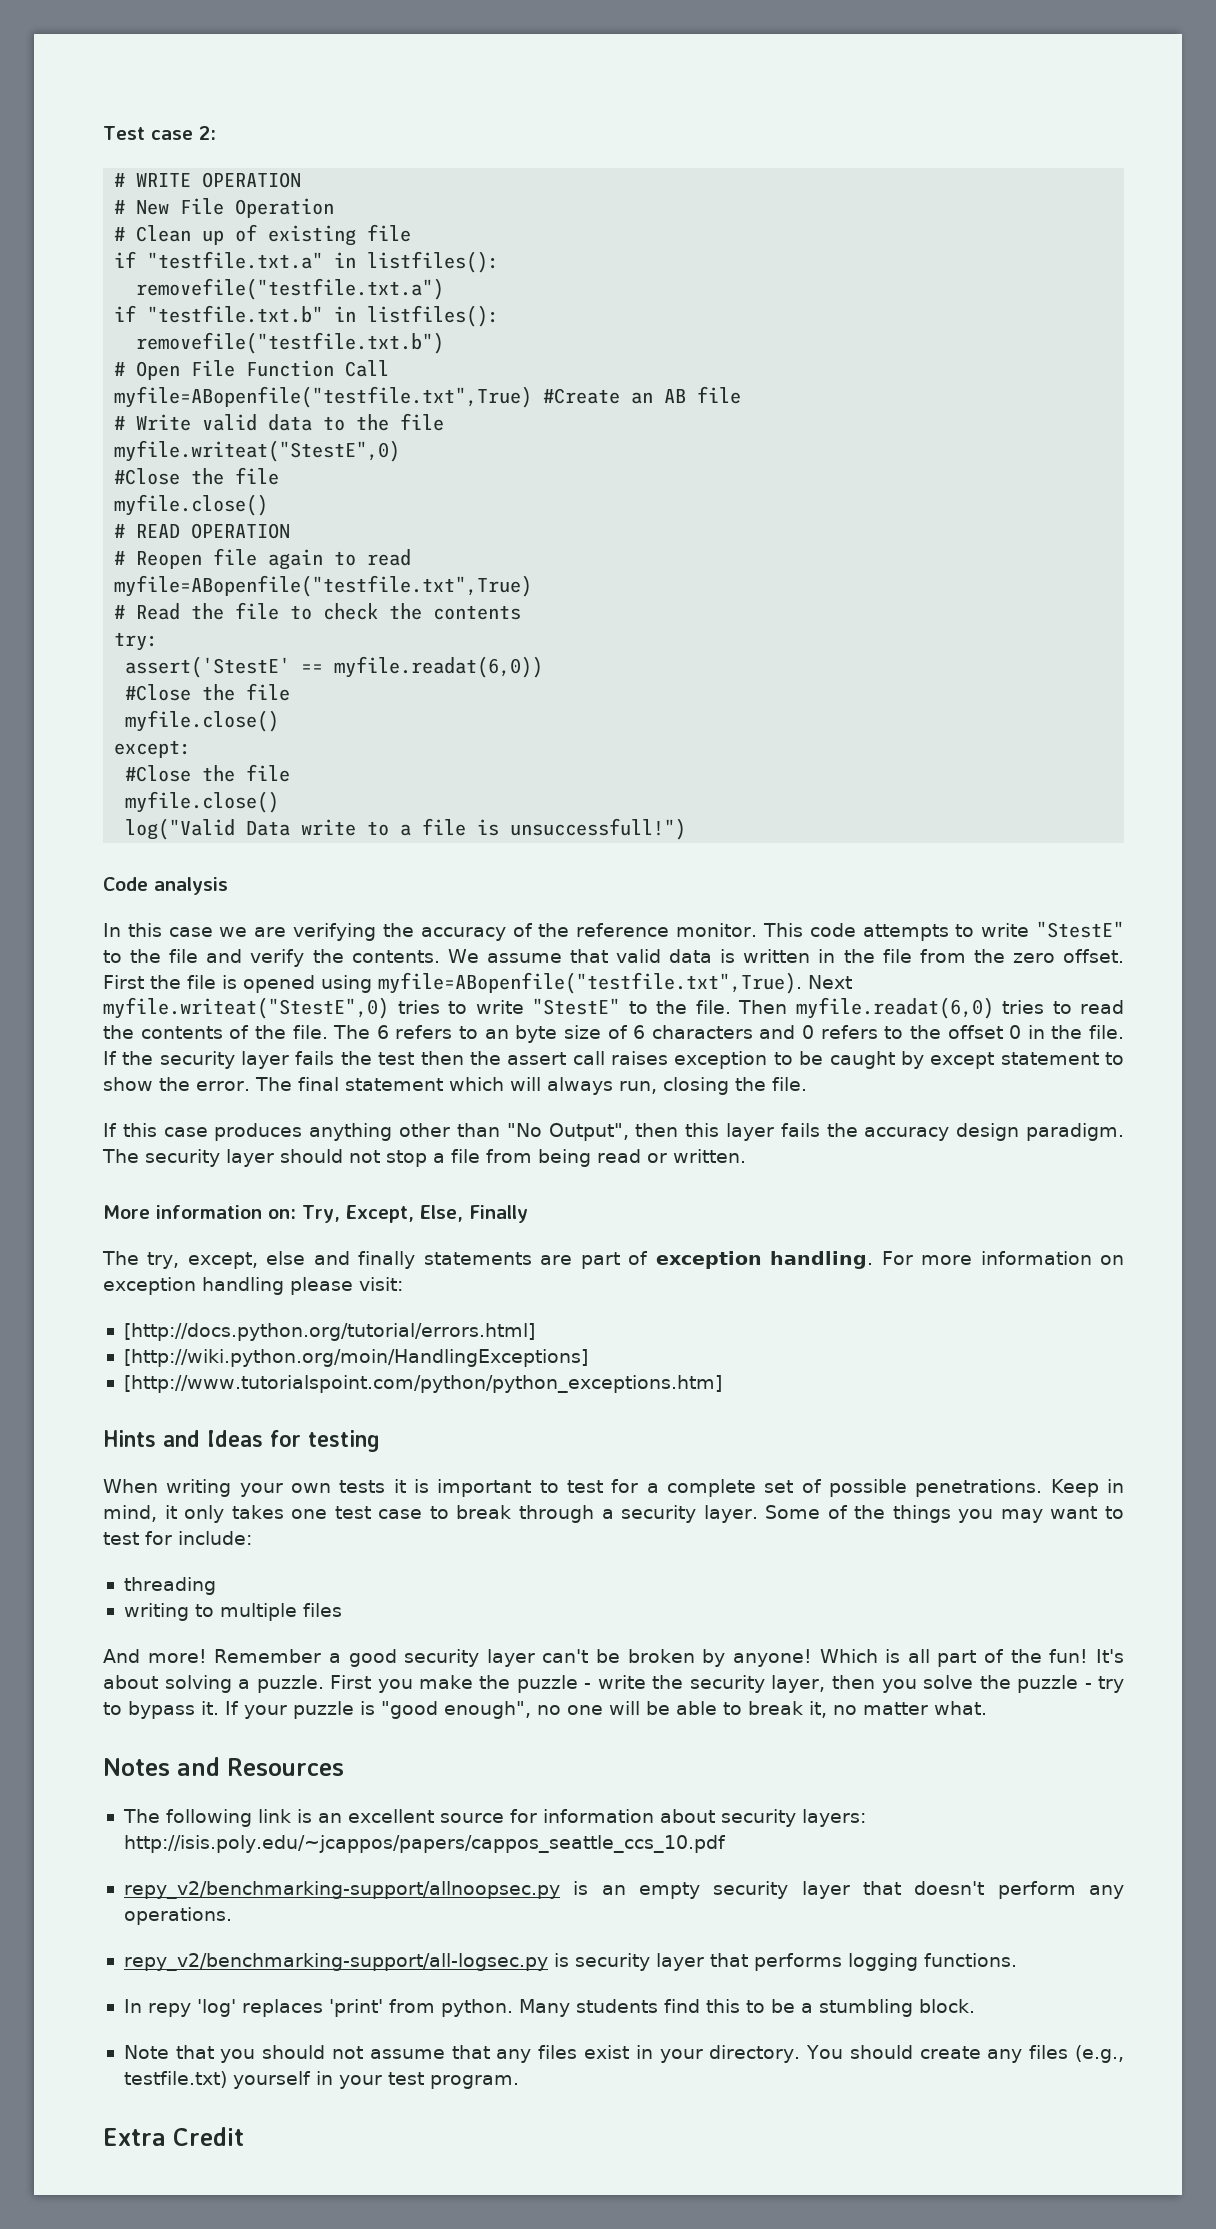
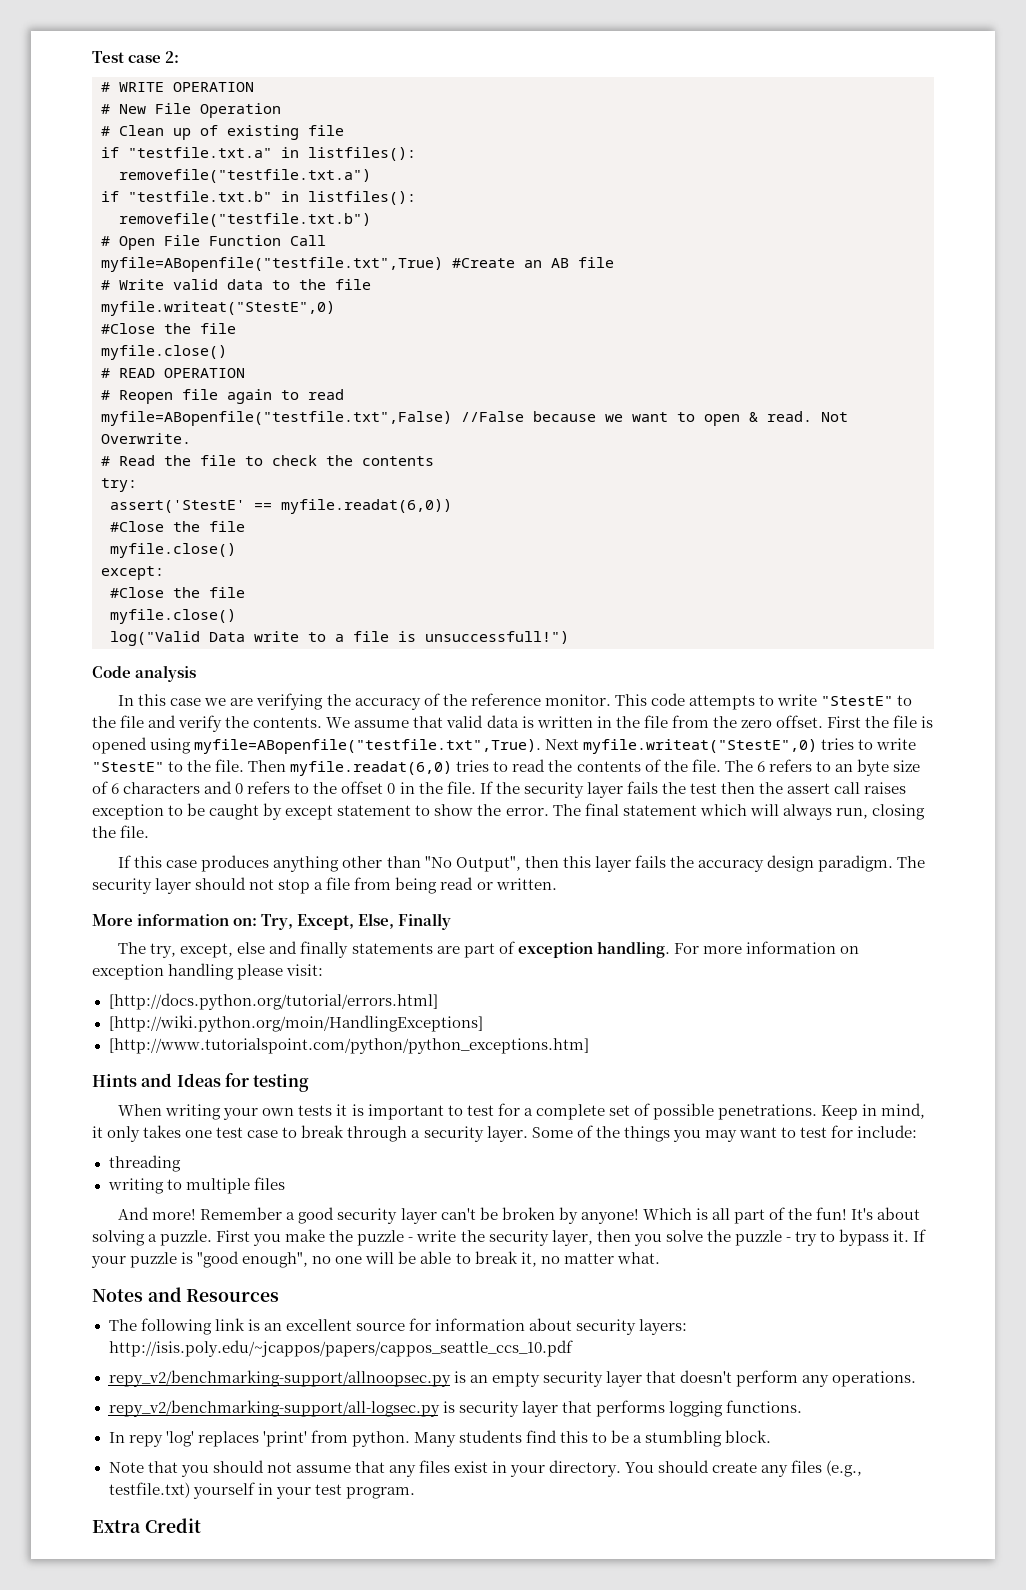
  # Reopen file again to read
- myfile=ABopenfile("testfile.txt",True)
+ myfile=ABopenfile("testfile.txt",False) //False because we want to open & read. Not Overwrite.

